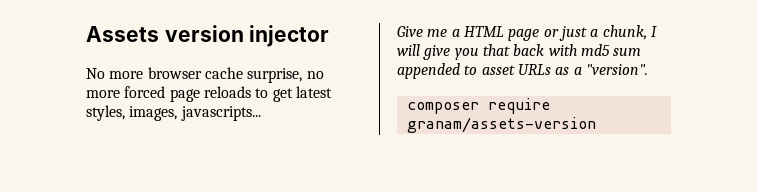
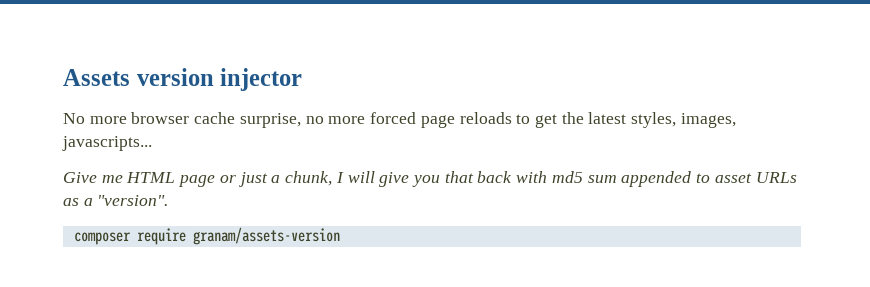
- No more browser cache surprise, no more forced page reloads to get latest styles, images, javascripts...
+ No more browser cache surprise, no more forced page reloads to get the latest styles, images, javascripts...
- Give me a HTML page or just a chunk, I will give you that back with md5 sum appended to asset URLs as a "version".
+ Give me HTML page or just a chunk, I will give you that back with md5 sum appended to asset URLs as a "version".

